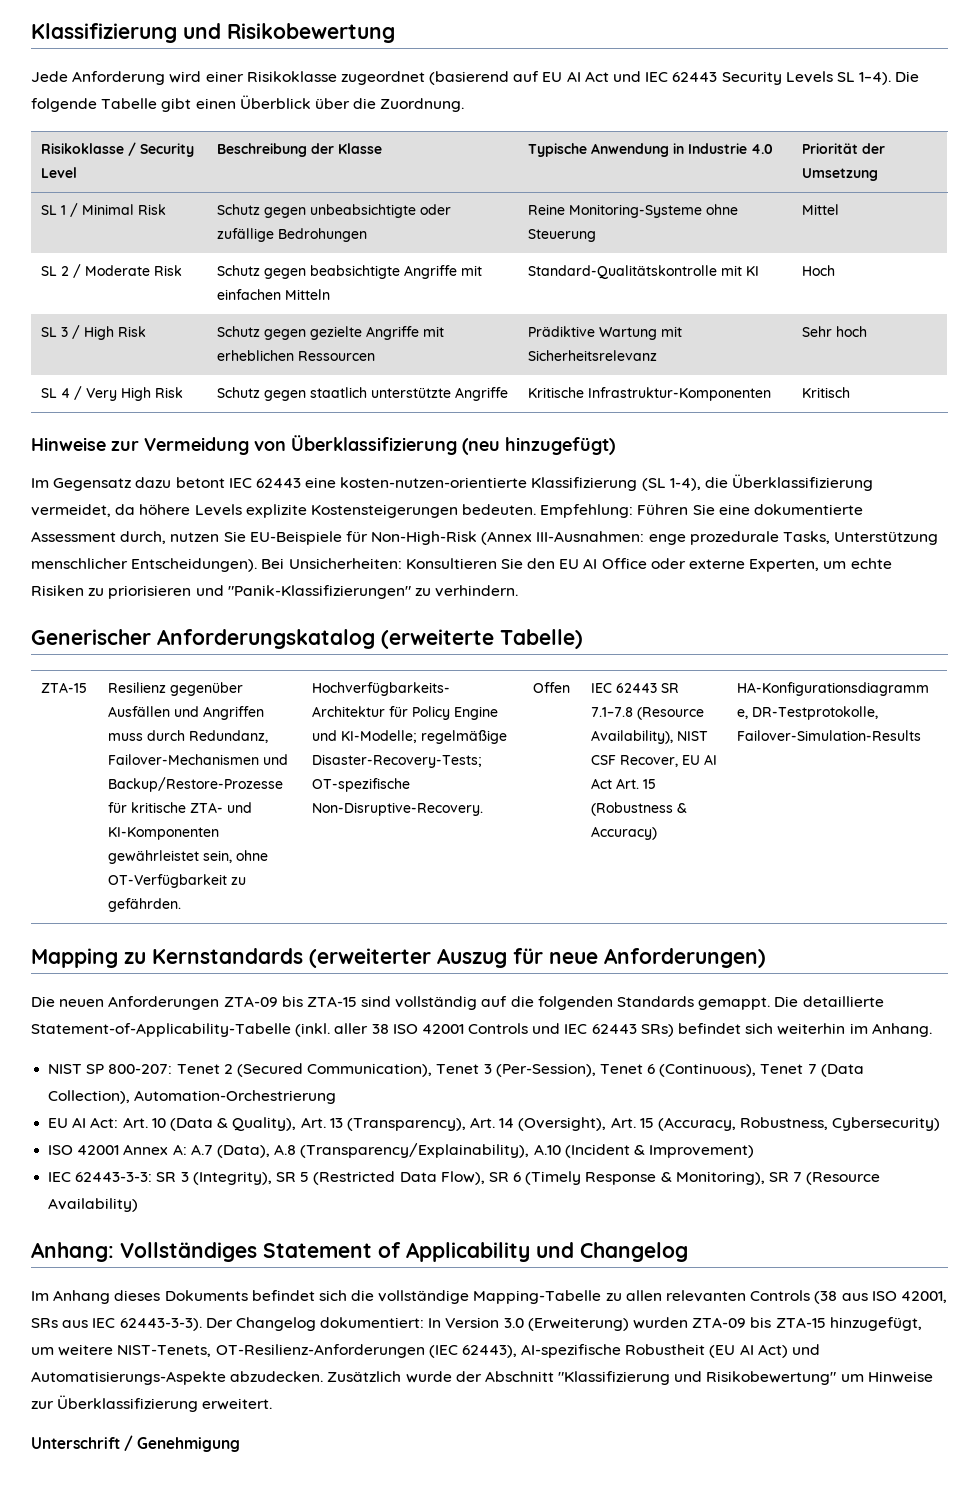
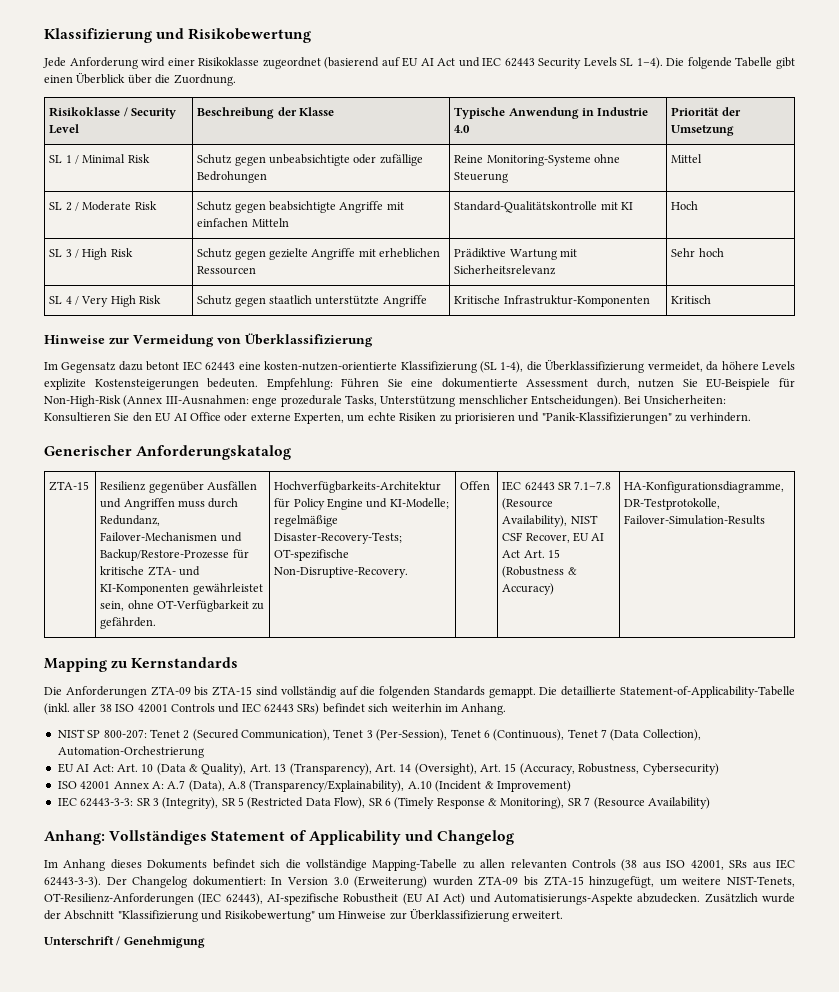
- Hinweise zur Vermeidung von Überklassifizierung (neu hinzugefügt)
+ Hinweise zur Vermeidung von Überklassifizierung
- Generischer Anforderungskatalog (erweiterte Tabelle)
+ Generischer Anforderungskatalog
- Mapping zu Kernstandards (erweiterter Auszug für neue Anforderungen)
- Die neuen Anforderungen ZTA-09 bis ZTA-15 sind vollständig auf die folgenden Standards gemappt.
+ Mapping zu Kernstandards
+ Die Anforderungen ZTA-09 bis ZTA-15 sind vollständig auf die folgenden Standards gemappt.

